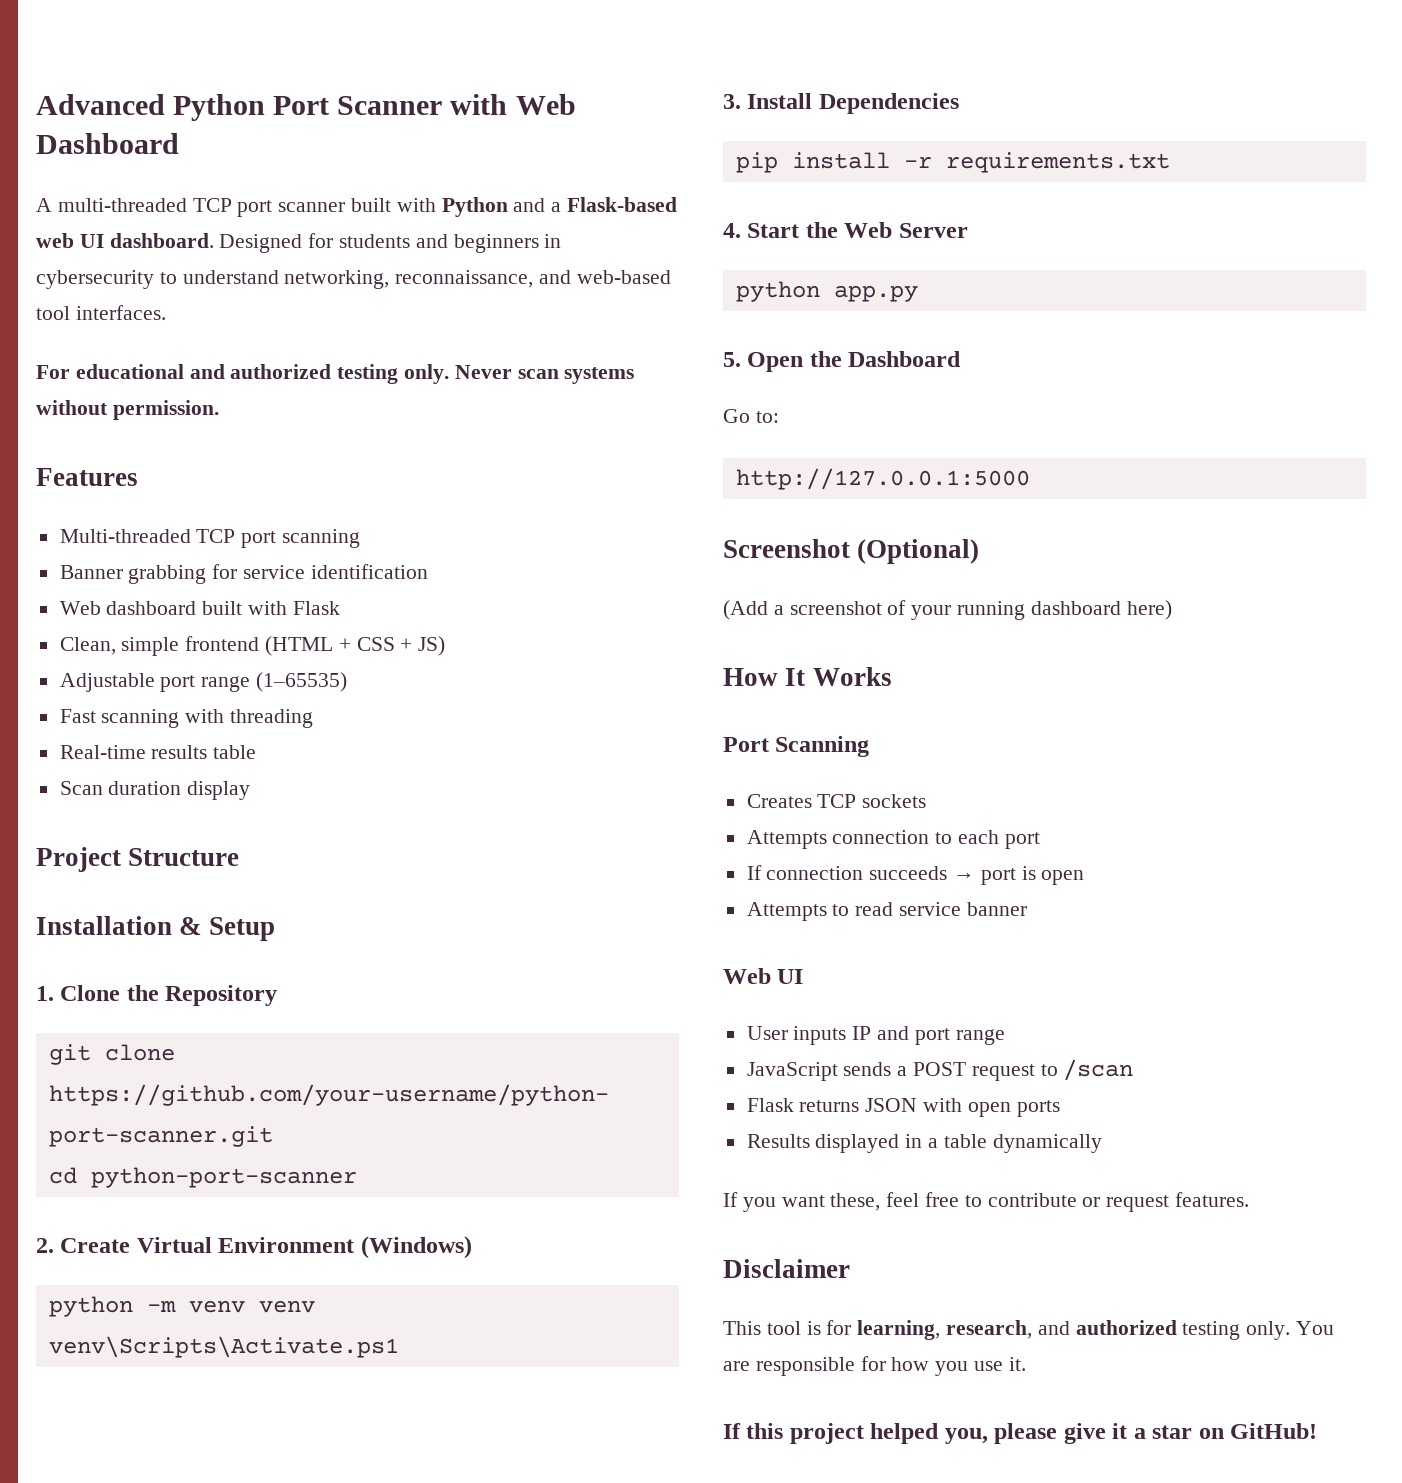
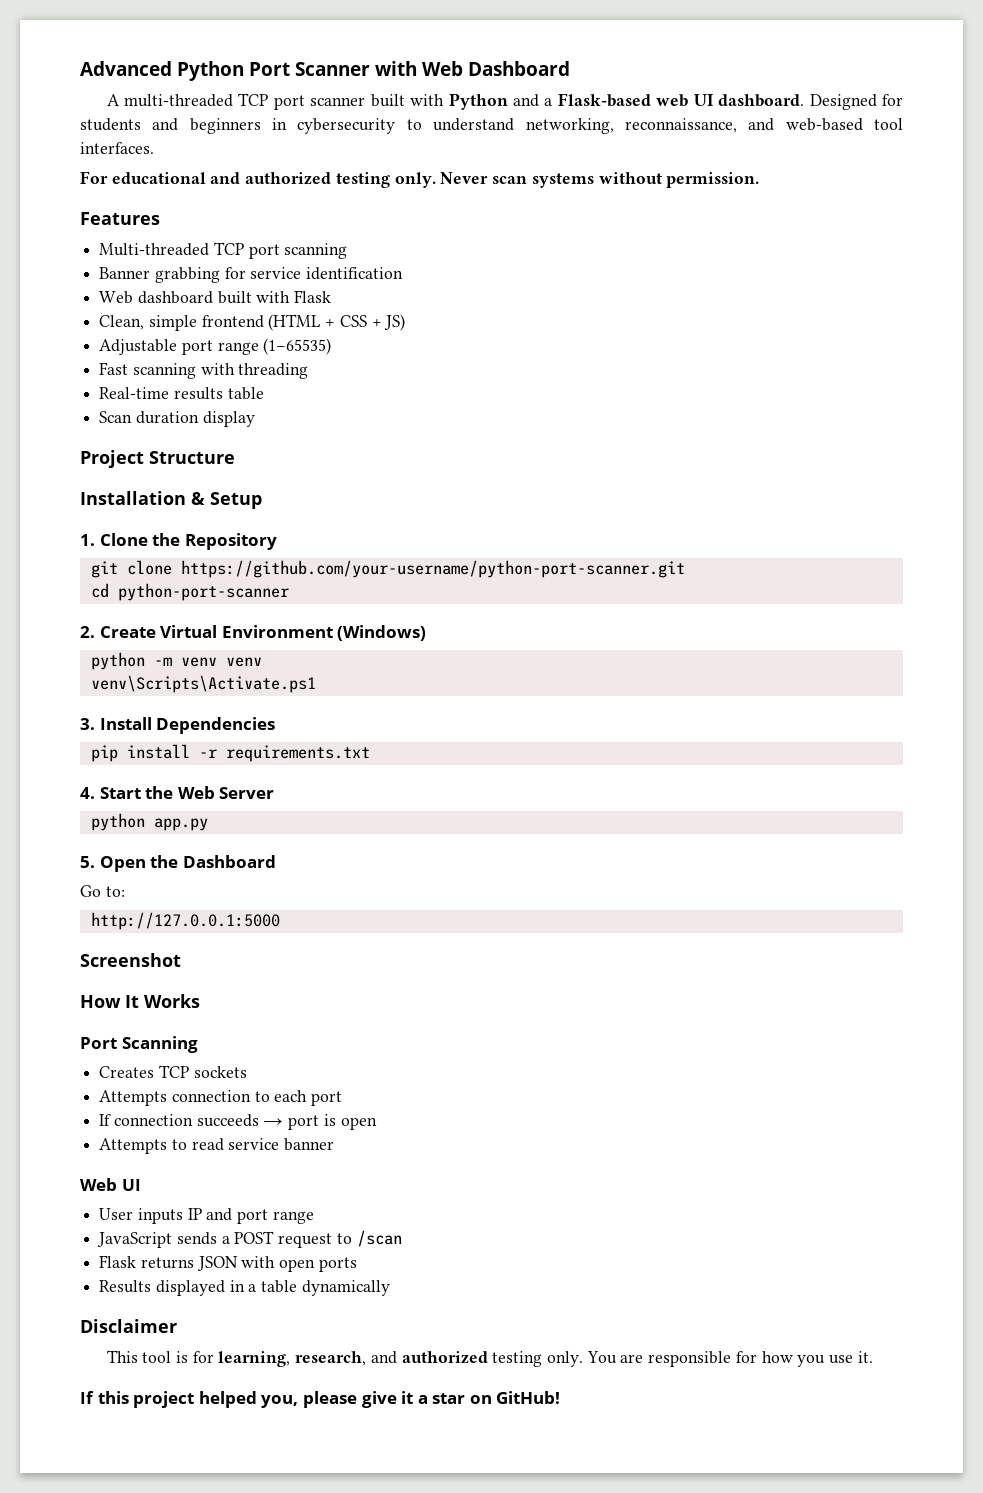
- Screenshot (Optional)
- (Add a screenshot of your running dashboard here)
+ Screenshot
- If you want these, feel free to contribute or request features.

